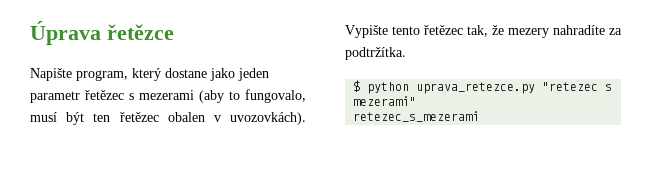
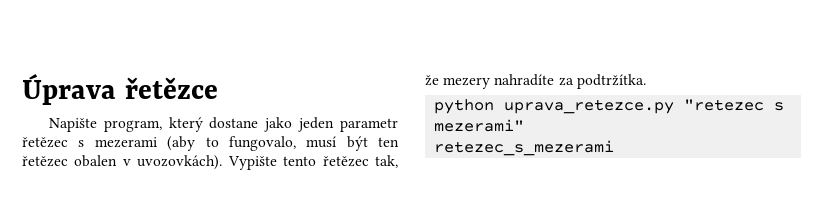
- $ python uprava_retezce.py "retezec s mezerami"
+ python uprava_retezce.py "retezec s mezerami"

